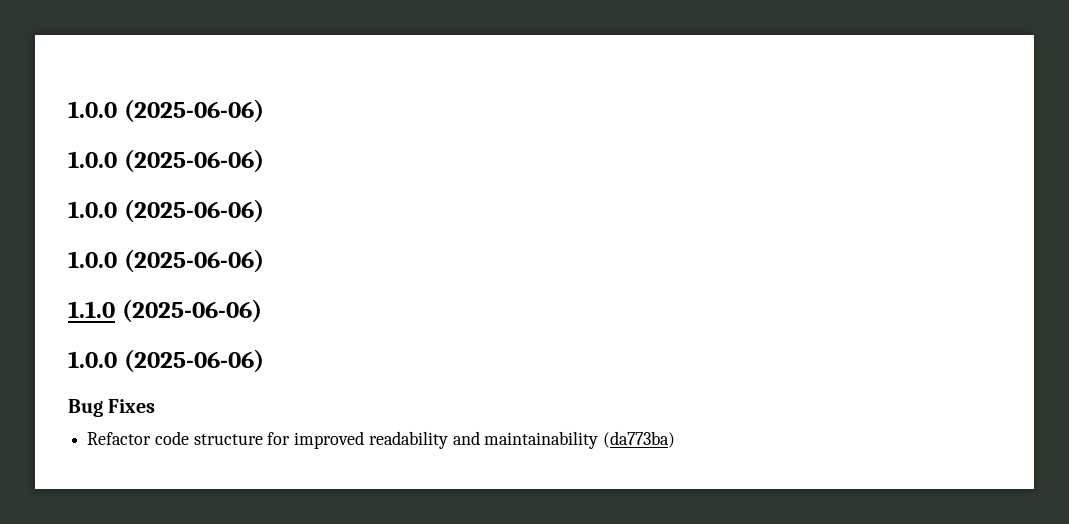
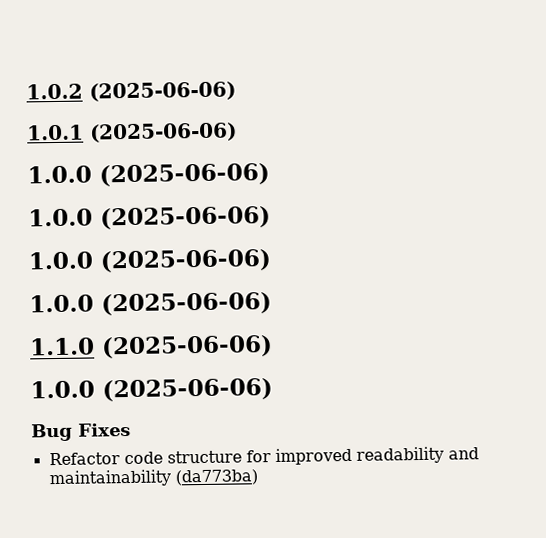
+ 1.0.2 (2025-06-06)
+ 1.0.1 (2025-06-06)

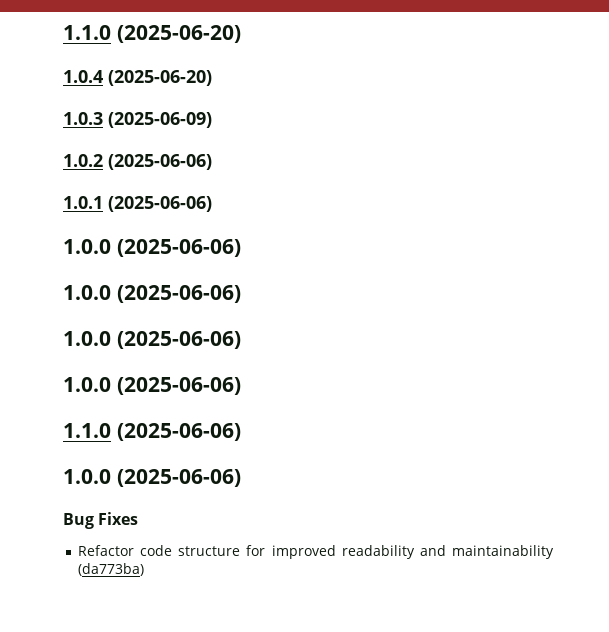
+ 1.1.0 (2025-06-20)
+ 1.0.4 (2025-06-20)
+ 1.0.3 (2025-06-09)

